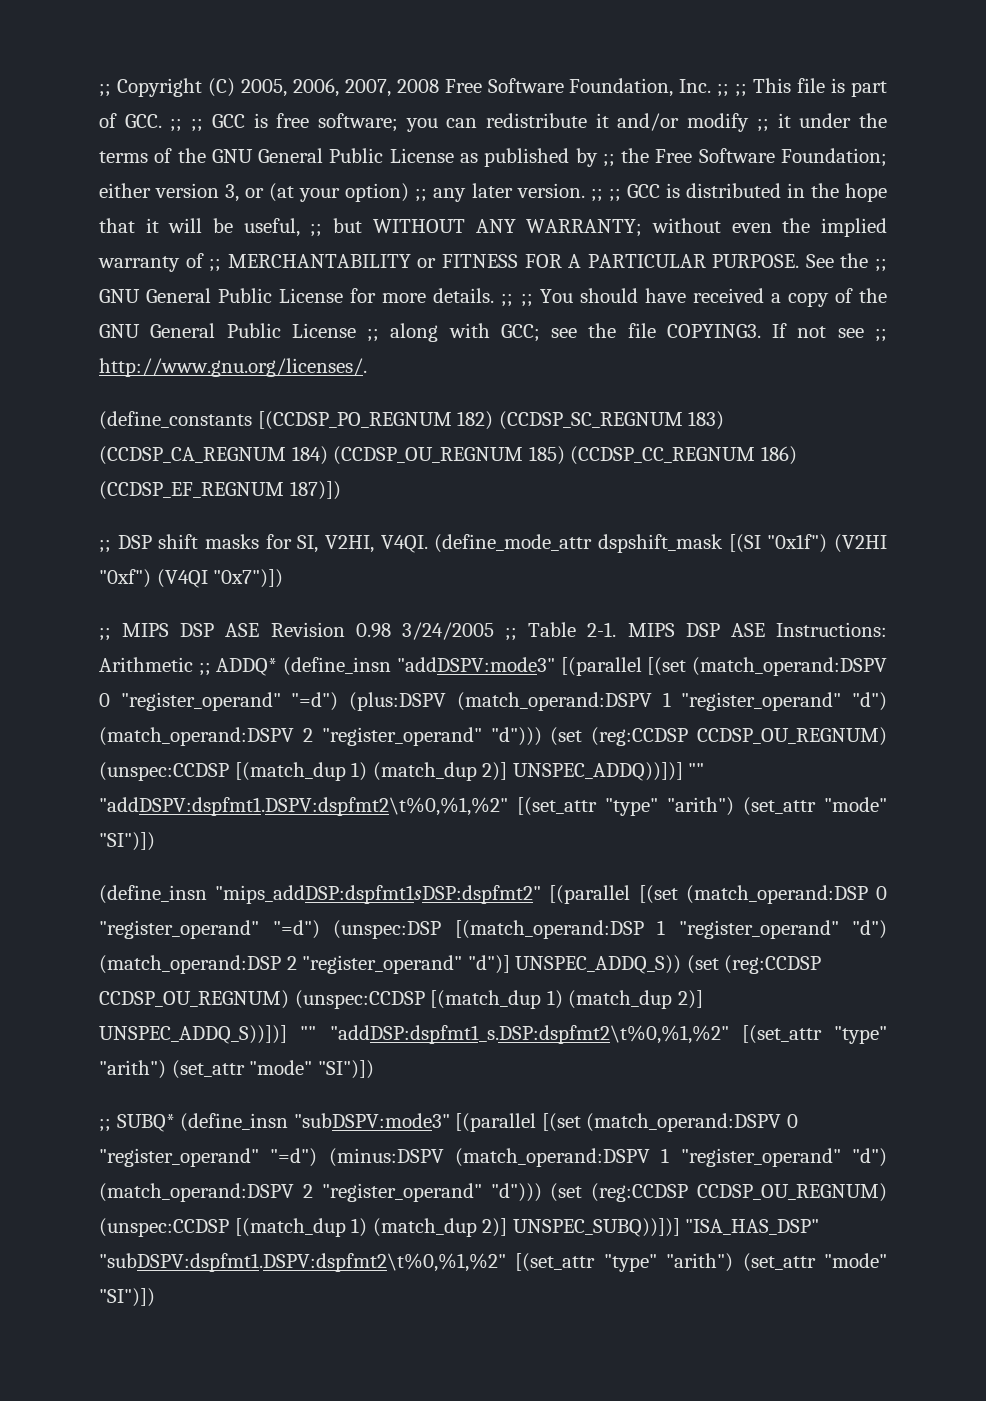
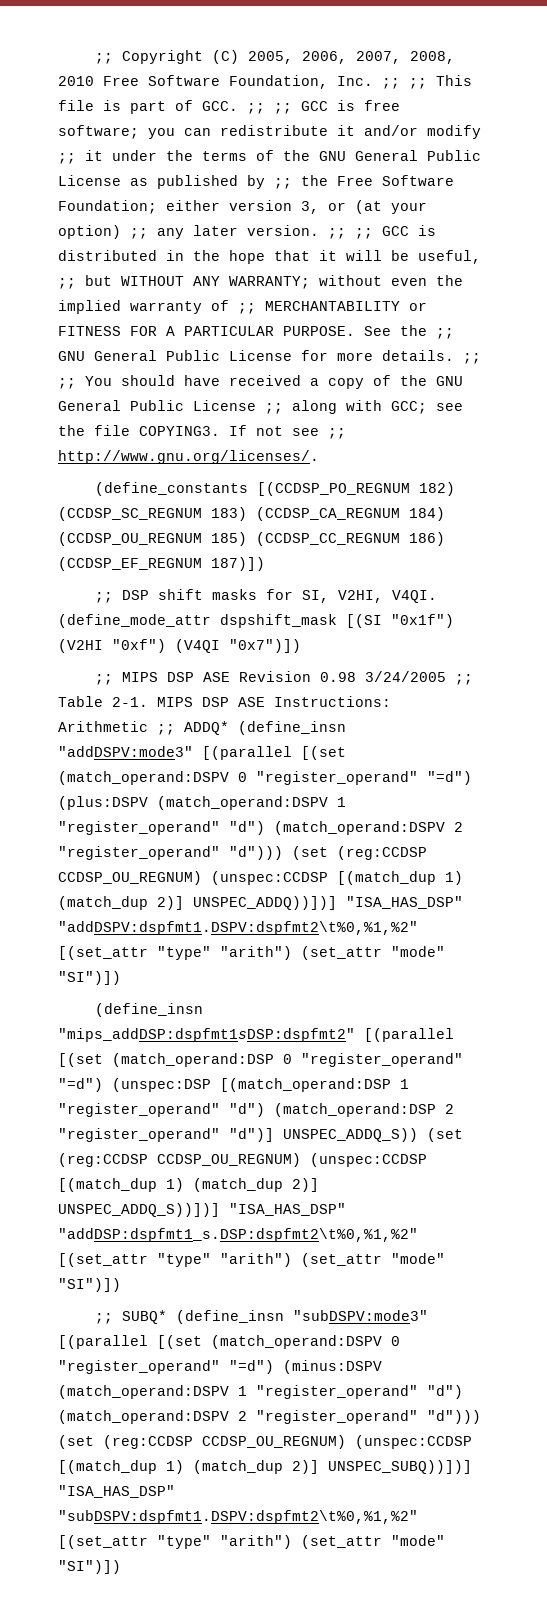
- Copyright (C) 2005, 2006, 2007, 2008 Free Software Foundation, Inc. ;;
+ Copyright (C) 2005, 2006, 2007, 2008, 2010 Free Software Foundation, Inc. ;;
- MIPS DSP ASE Instructions: Arithmetic ;; ADDQ* (define_insn "addDSPV:mode3" [(parallel [(set (match_operand:DSPV 0 "register_operand" "=d") (plus:DSPV (match_operand:DSPV 1 "register_operand" "d") (match_operand:DSPV 2 "register_operand" "d"))) (set (reg:CCDSP CCDSP_OU_REGNUM) (unspec:CCDSP [(match_dup 1) (match_dup 2)] UNSPEC_ADDQ))])] "" "addDSPV:dspfmt1.DSPV:dspfmt2\t%0,%1,%2" [(set_attr "type" "arith") (set_attr "mode" "SI")])
+ MIPS DSP ASE Instructions: Arithmetic ;; ADDQ* (define_insn "addDSPV:mode3" [(parallel [(set (match_operand:DSPV 0 "register_operand" "=d") (plus:DSPV (match_operand:DSPV 1 "register_operand" "d") (match_operand:DSPV 2 "register_operand" "d"))) (set (reg:CCDSP CCDSP_OU_REGNUM) (unspec:CCDSP [(match_dup 1) (match_dup 2)] UNSPEC_ADDQ))])] "ISA_HAS_DSP" "addDSPV:dspfmt1.DSPV:dspfmt2\t%0,%1,%2" [(set_attr "type" "arith") (set_attr "mode" "SI")])
- (define_insn "mips_addDSP:dspfmt1sDSP:dspfmt2" [(parallel [(set (match_operand:DSP 0 "register_operand" "=d") (unspec:DSP [(match_operand:DSP 1 "register_operand" "d") (match_operand:DSP 2 "register_operand" "d")] UNSPEC_ADDQ_S)) (set (reg:CCDSP CCDSP_OU_REGNUM) (unspec:CCDSP [(match_dup 1) (match_dup 2)] UNSPEC_ADDQ_S))])] "" "addDSP:dspfmt1_s.DSP:dspfmt2\t%0,%1,%2" [(set_attr "type" "arith") (set_attr "mode" "SI")])
+ (define_insn "mips_addDSP:dspfmt1sDSP:dspfmt2" [(parallel [(set (match_operand:DSP 0 "register_operand" "=d") (unspec:DSP [(match_operand:DSP 1 "register_operand" "d") (match_operand:DSP 2 "register_operand" "d")] UNSPEC_ADDQ_S)) (set (reg:CCDSP CCDSP_OU_REGNUM) (unspec:CCDSP [(match_dup 1) (match_dup 2)] UNSPEC_ADDQ_S))])] "ISA_HAS_DSP" "addDSP:dspfmt1_s.DSP:dspfmt2\t%0,%1,%2" [(set_attr "type" "arith") (set_attr "mode" "SI")])

